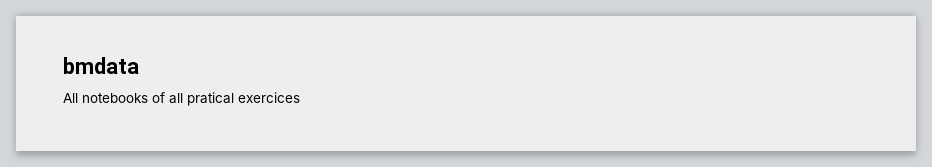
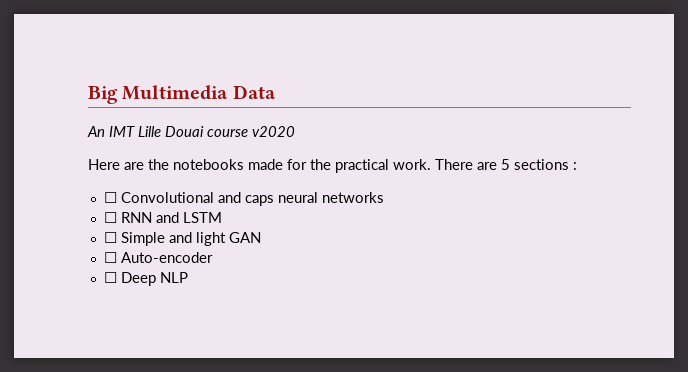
- bmdata
- All notebooks of all pratical exercices
+ Big Multimedia Data
+ An IMT Lille Douai course v2020
+ Here are the notebooks made for the practical work. There are 5 sections :
+ ☐ Convolutional and caps neural networks
+ ☐ RNN and LSTM
+ ☐ Simple and light GAN
+ ☐ Auto-encoder
+ ☐ Deep NLP

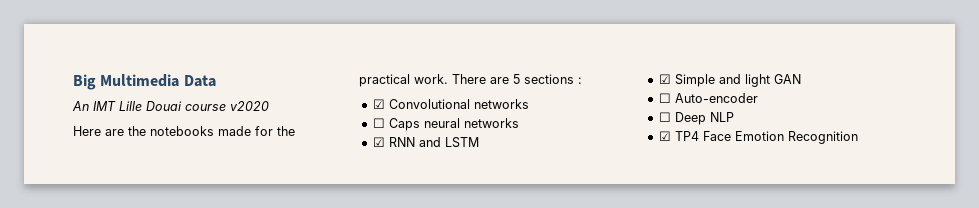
- ☐ Convolutional and caps neural networks
+ ☑ Convolutional networks
+ ☐ Caps neural networks
- ☐ RNN and LSTM
+ ☑ RNN and LSTM
- ☐ Simple and light GAN
+ ☑ Simple and light GAN
+ ☑ TP4 Face Emotion Recognition

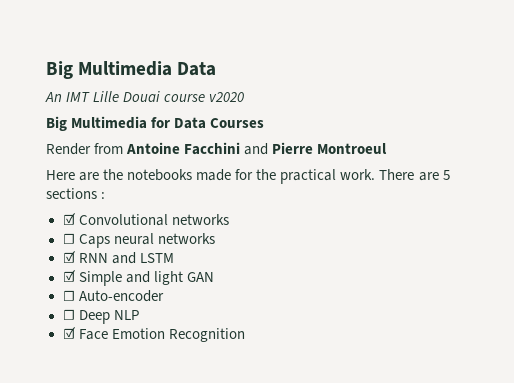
+ Big Multimedia for Data Courses
+ Render from Antoine Facchini and Pierre Montroeul
- ☑ TP4 Face Emotion Recognition
+ ☑ Face Emotion Recognition

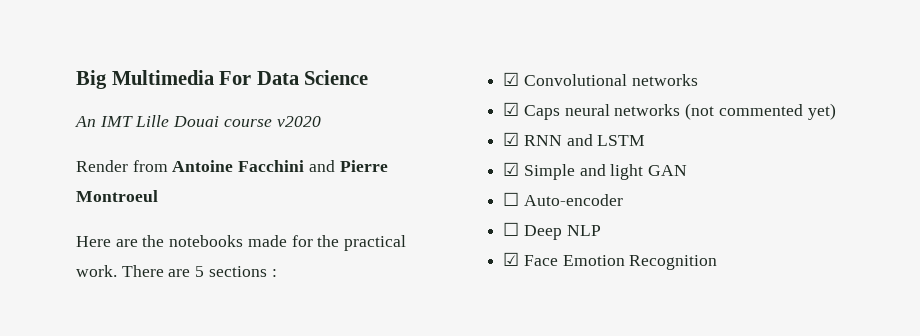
- Big Multimedia Data
+ Big Multimedia For Data Science
- Big Multimedia for Data Courses
- ☐ Caps neural networks
+ ☑ Caps neural networks (not commented yet)

